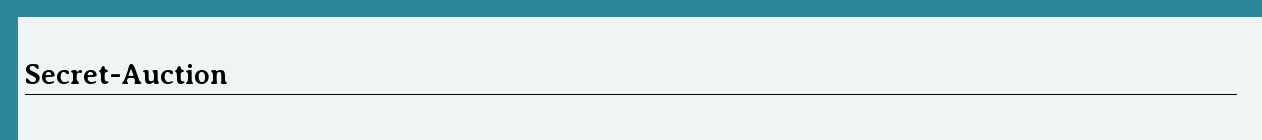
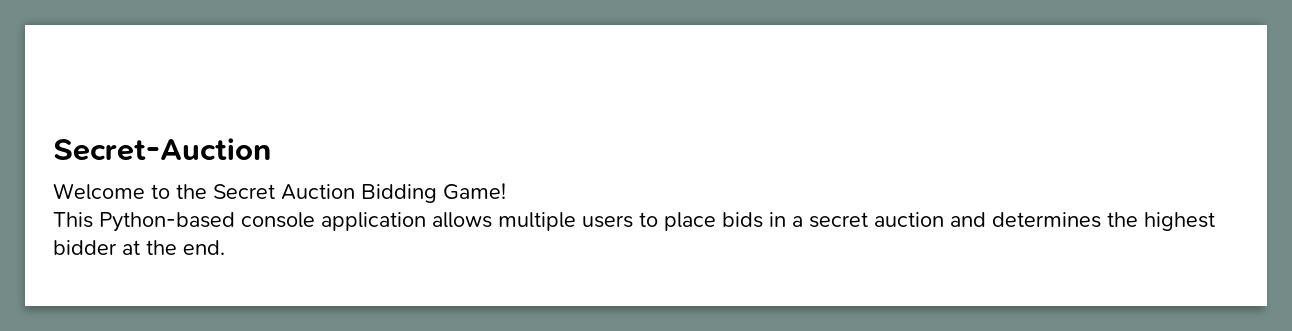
+ Welcome to the Secret Auction Bidding Game!
+ This Python-based console application allows multiple users to place bids in a secret auction and determines the highest bidder at the end.

